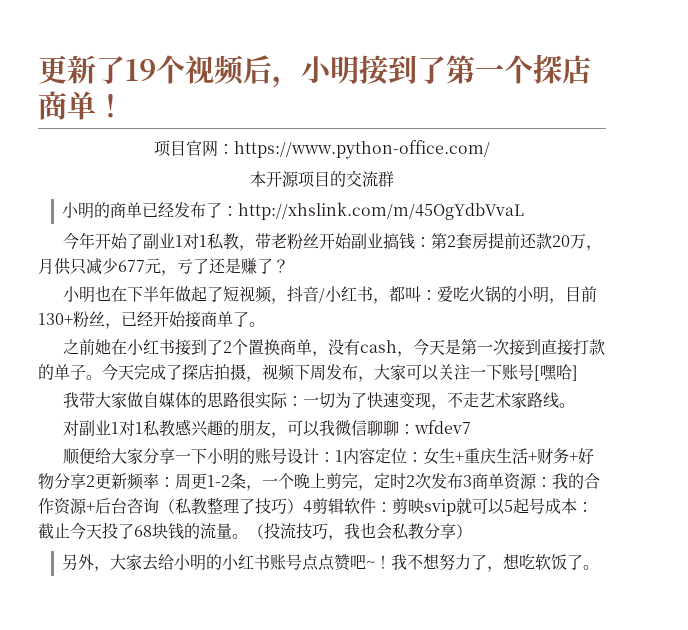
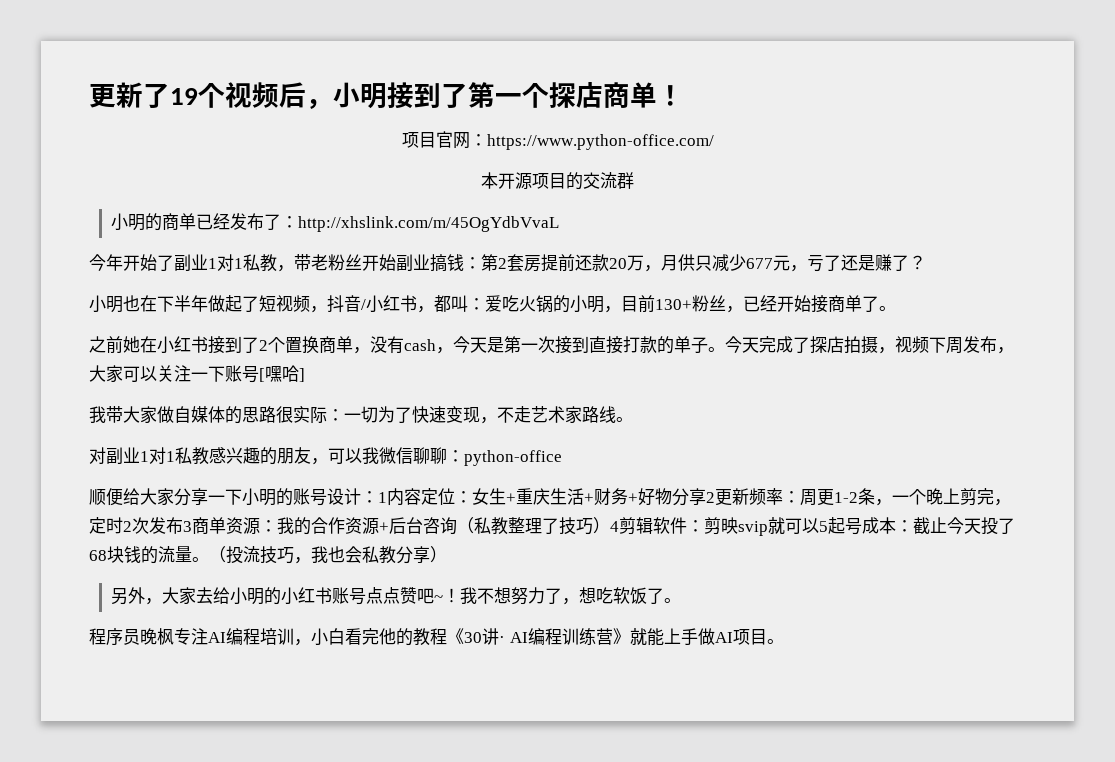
- 对副业1对1私教感兴趣的朋友，可以我微信聊聊：wfdev7
+ 对副业1对1私教感兴趣的朋友，可以我微信聊聊：python-office
+ 程序员晚枫专注AI编程培训，小白看完他的教程《30讲· AI编程训练营》就能上手做AI项目。

